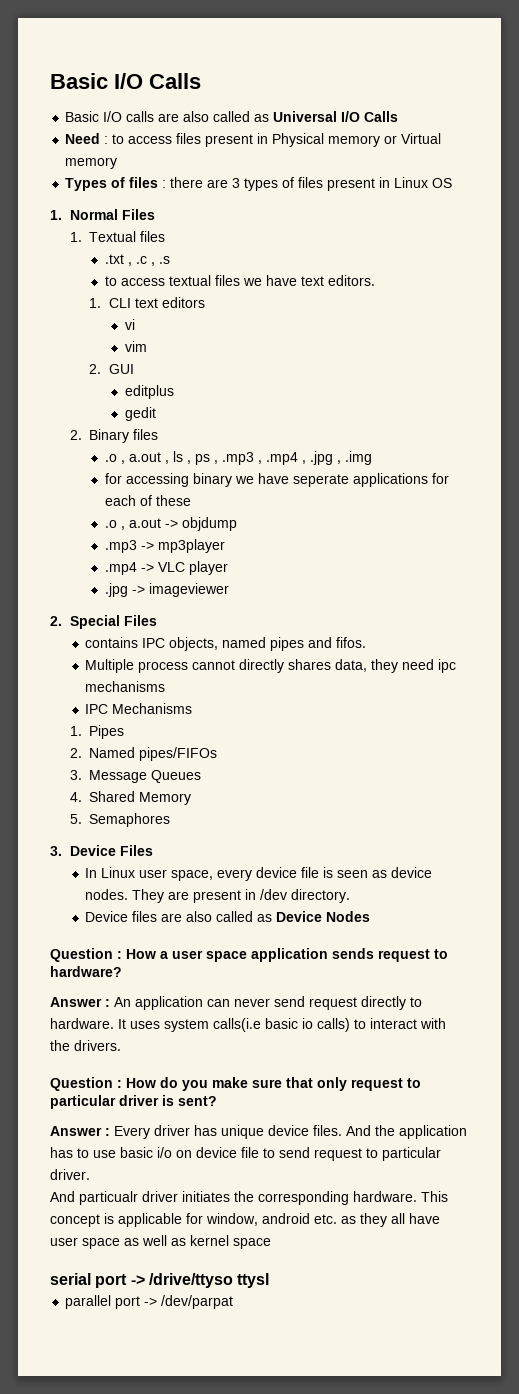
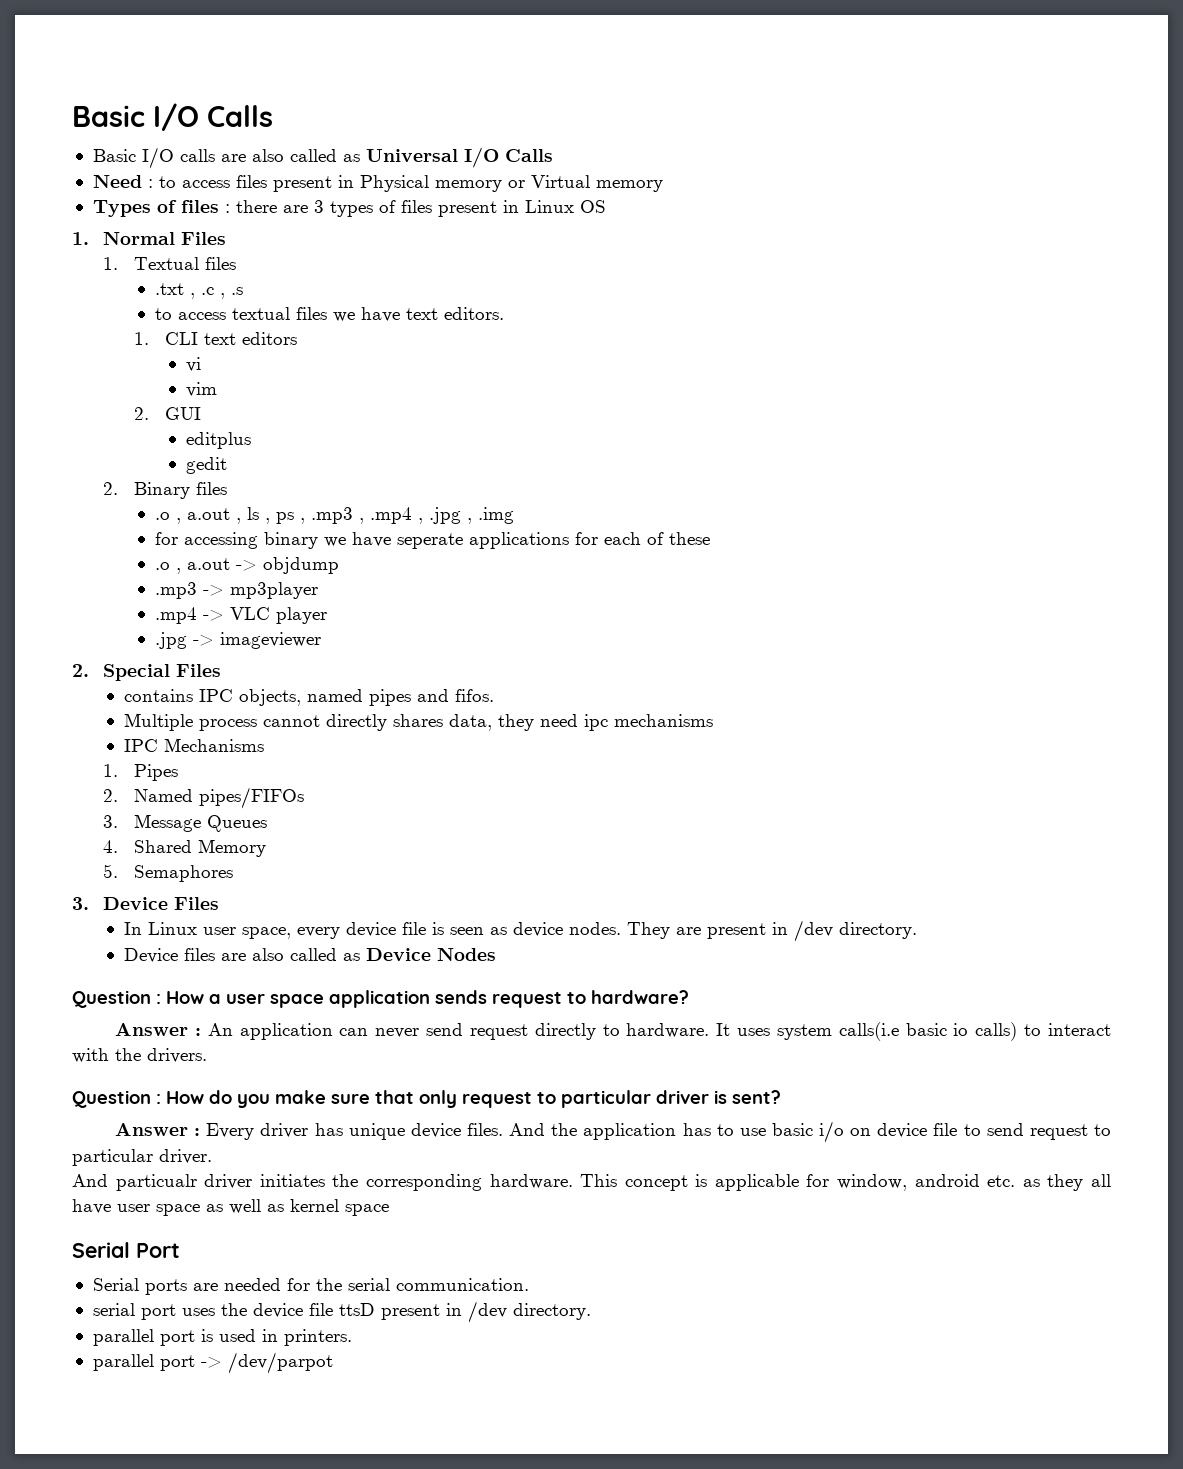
- serial port -> /drive/ttyso ttysl
+ Serial Port
+ Serial ports are needed for the serial communication.
+ serial port uses the device file ttsD present in /dev directory.
+ parallel port is used in printers.
- parallel port -> /dev/parpat
+ parallel port -> /dev/parpot

